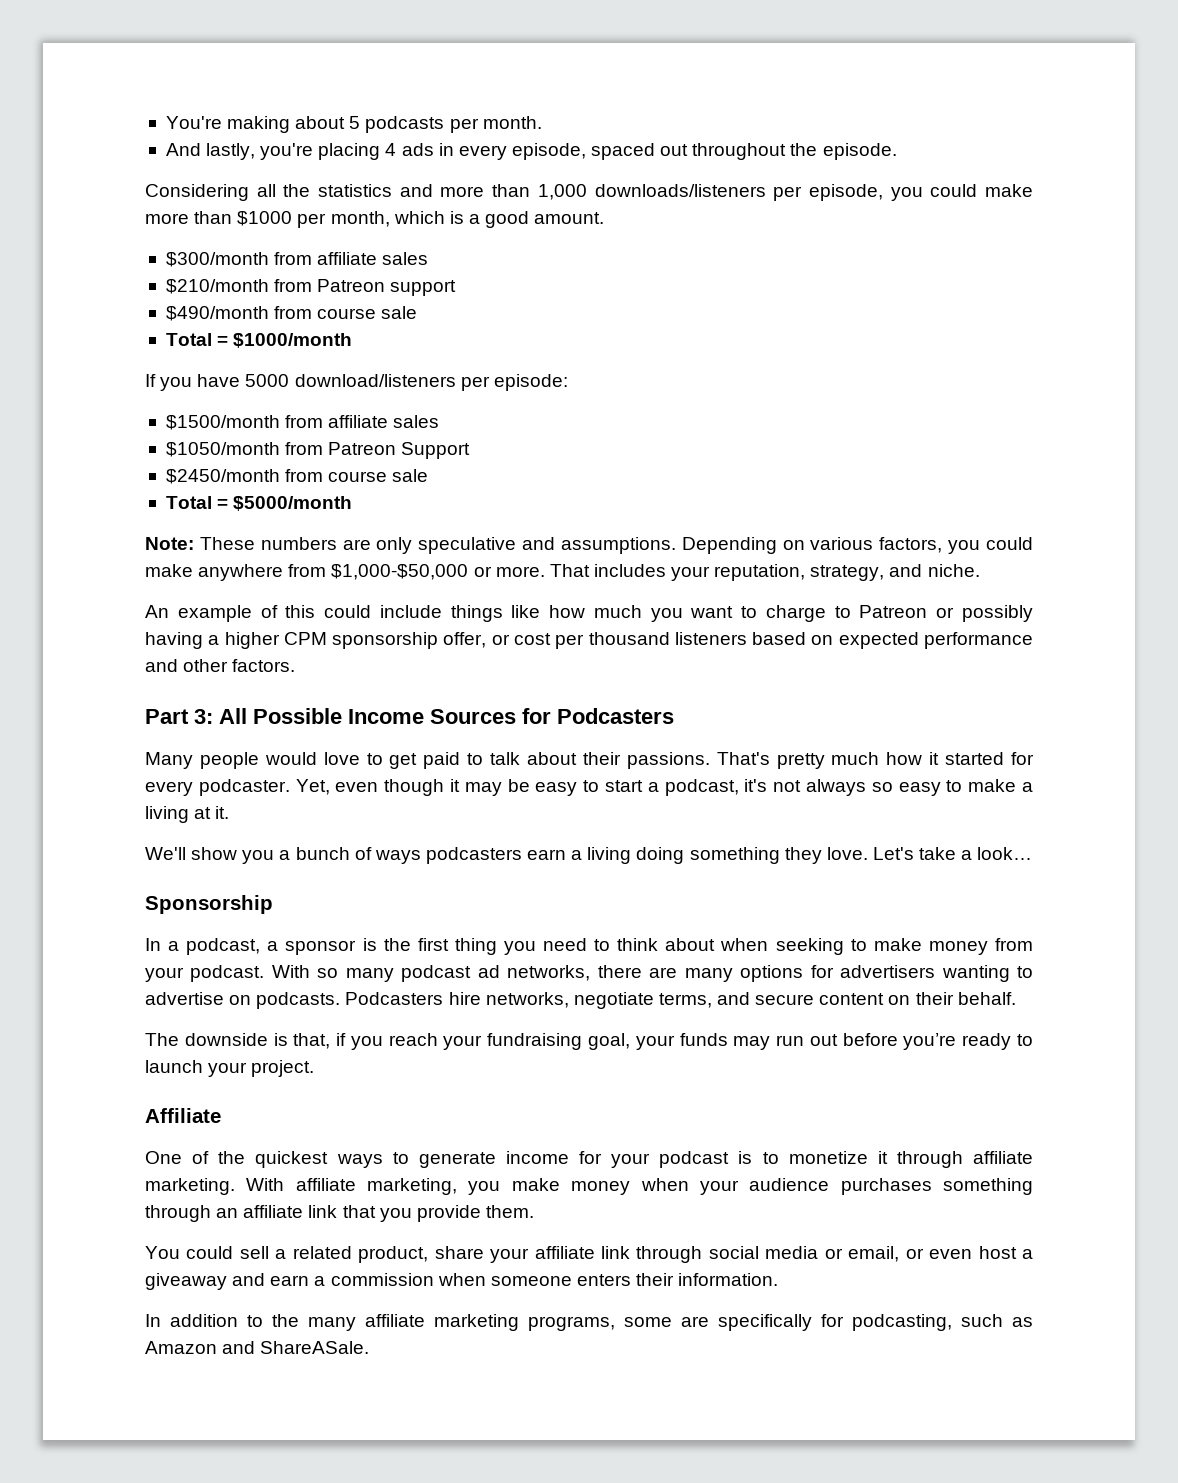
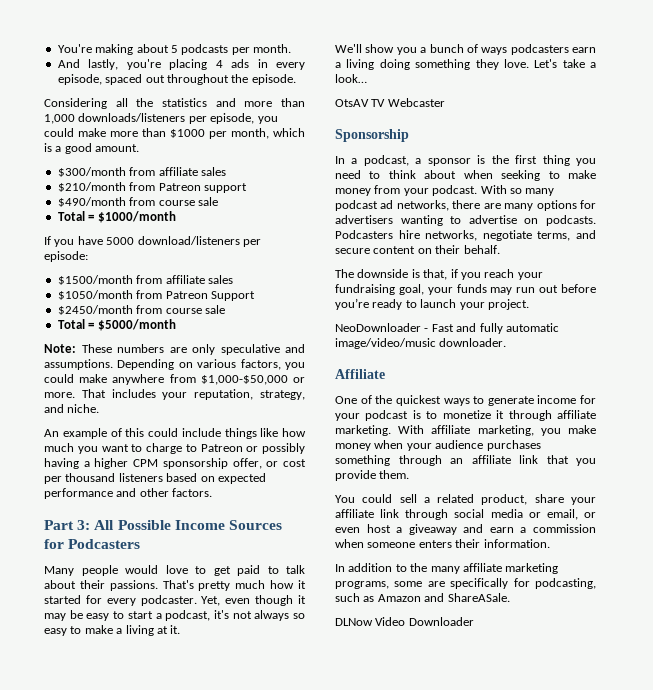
+ OtsAV TV Webcaster
+ NeoDownloader - Fast and fully automatic image/video/music downloader.
+ DLNow Video Downloader

